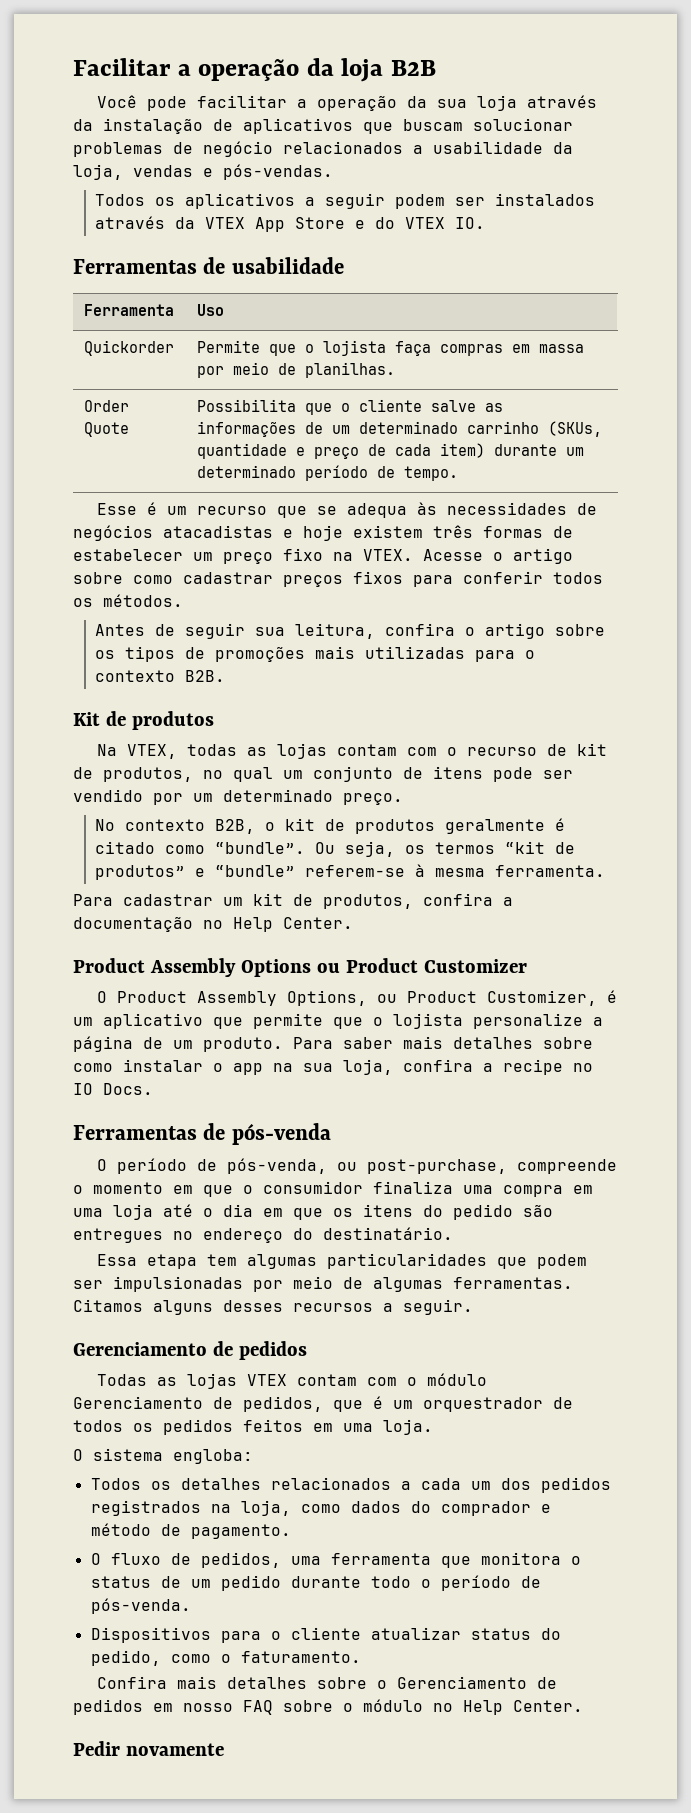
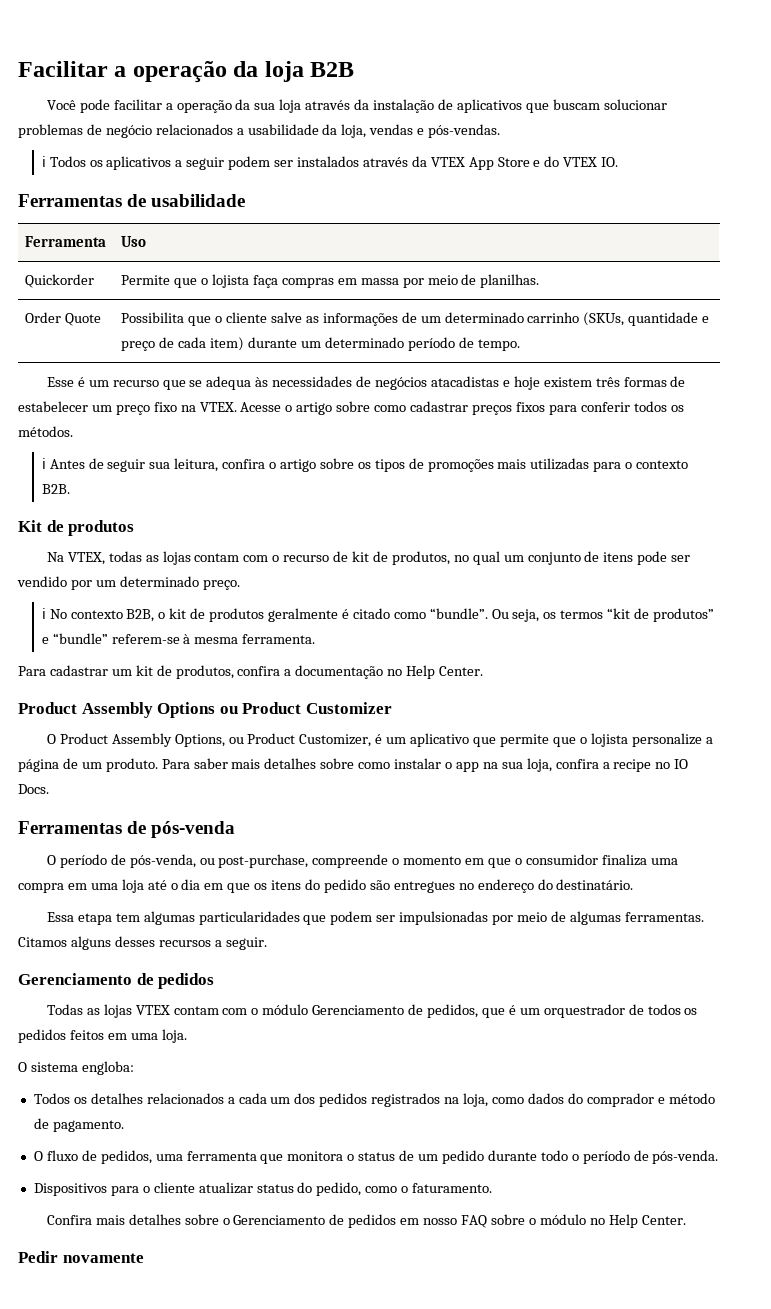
- Todos os aplicativos a seguir podem ser instalados através da VTEX App Store e do VTEX IO.
+ ℹ Todos os aplicativos a seguir podem ser instalados através da VTEX App Store e do VTEX IO.
- Antes de seguir sua leitura, confira o artigo sobre os tipos de promoções mais utilizadas para o contexto B2B.
+ ℹ Antes de seguir sua leitura, confira o artigo sobre os tipos de promoções mais utilizadas para o contexto B2B.
- No contexto B2B, o kit de produtos geralmente é citado como “bundle”.
+ ℹ No contexto B2B, o kit de produtos geralmente é citado como “bundle”.

